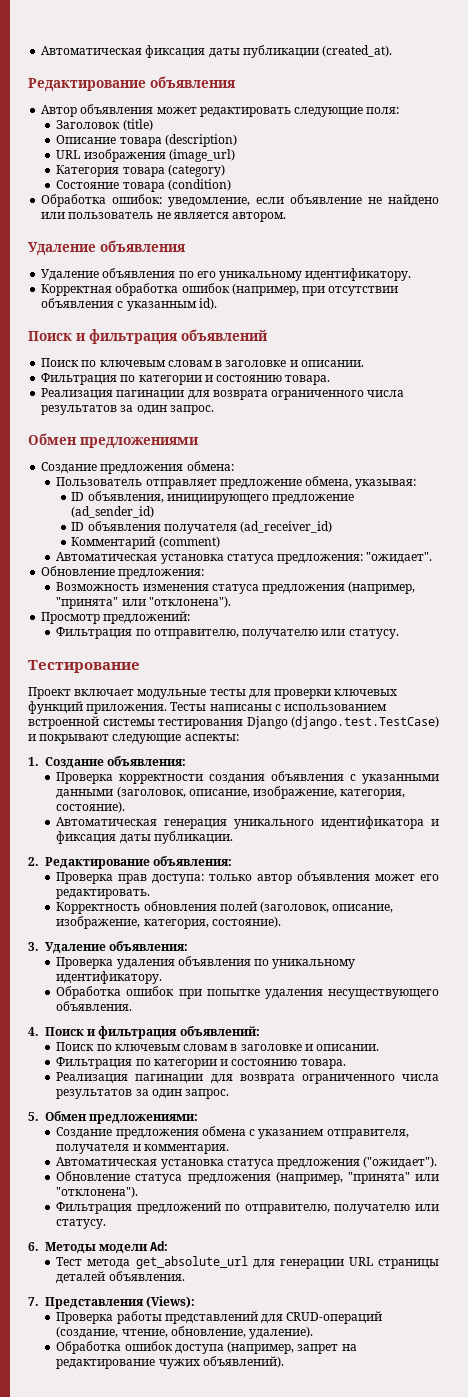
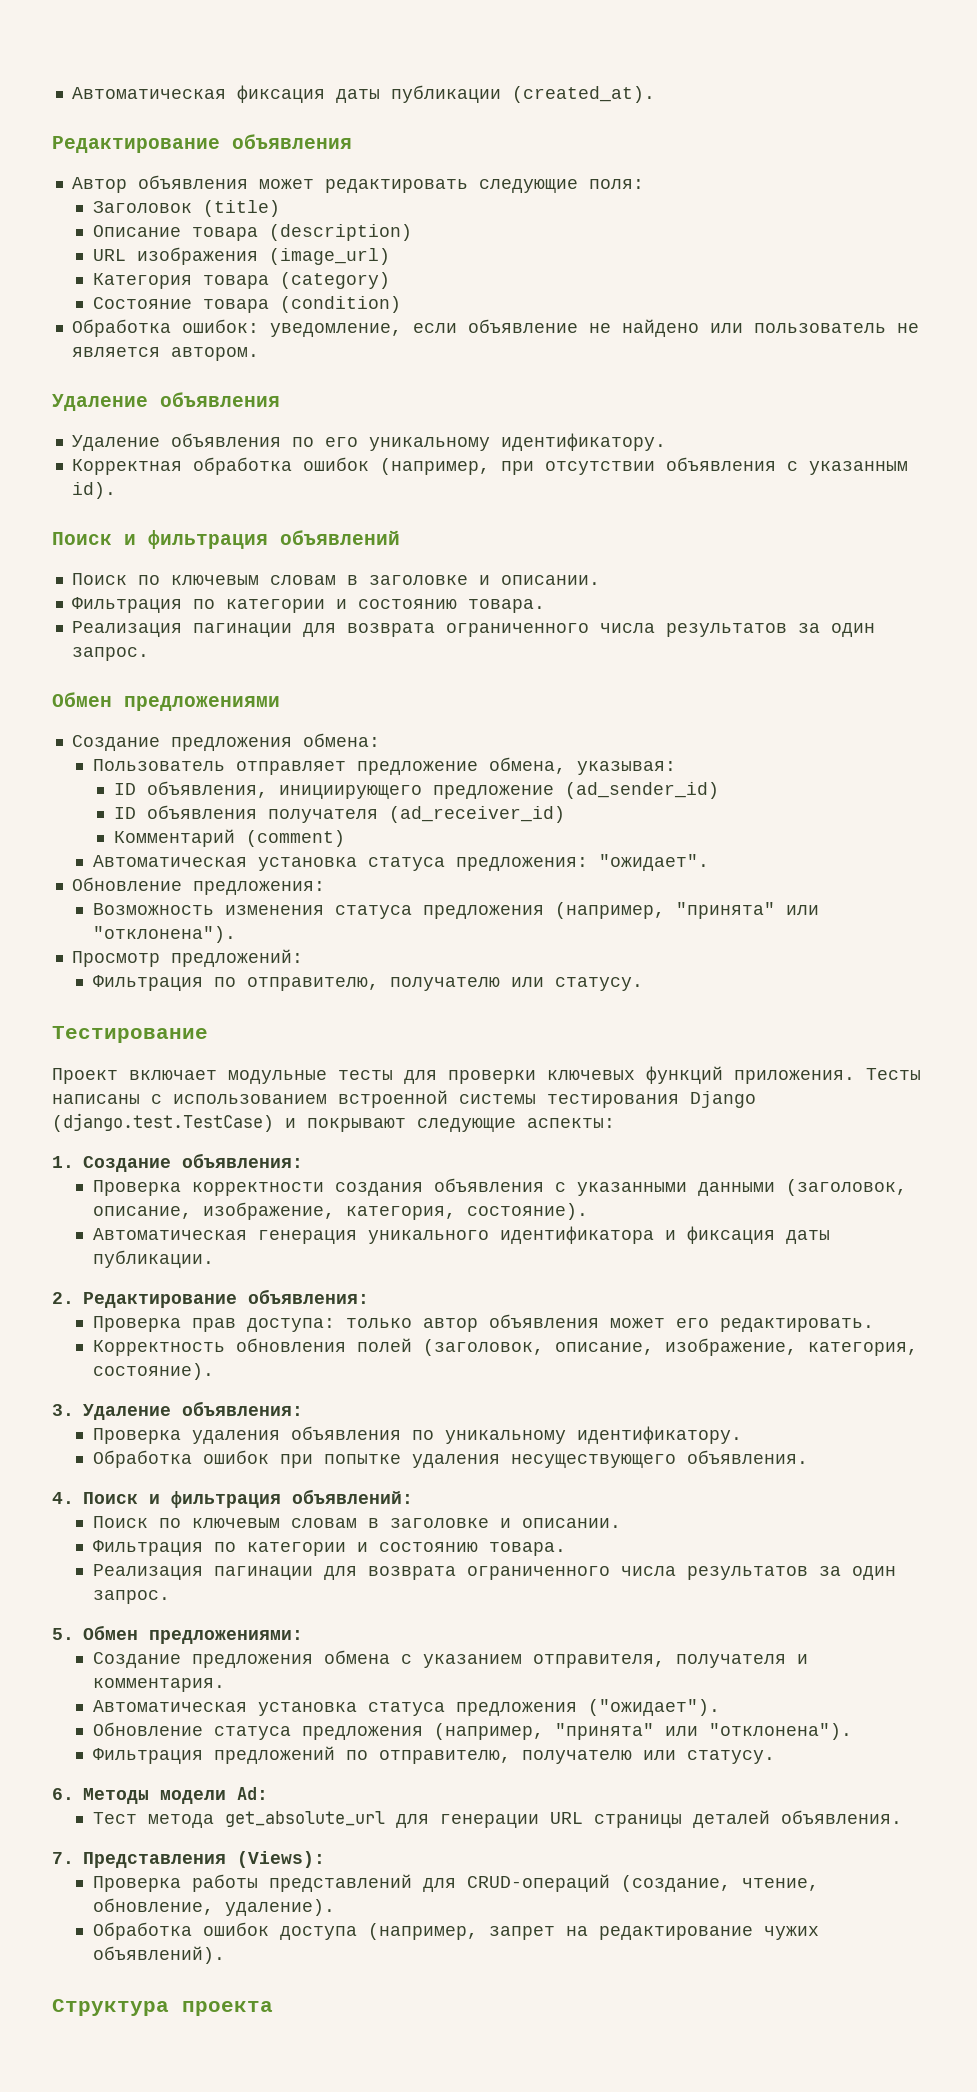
+ Структура проекта

